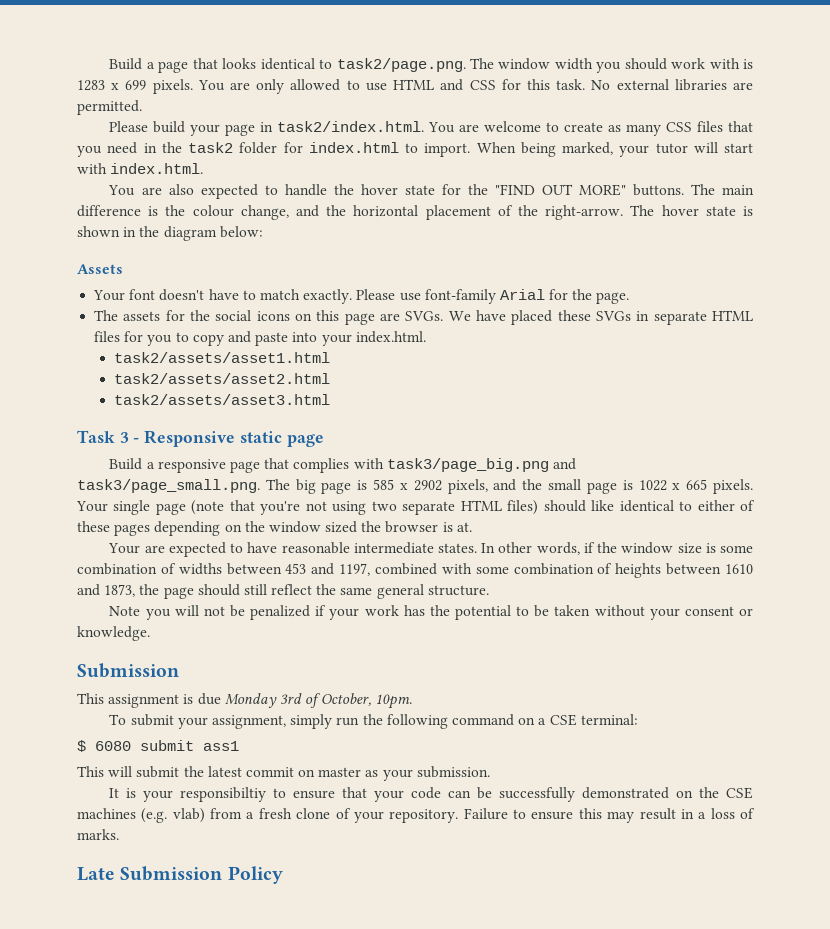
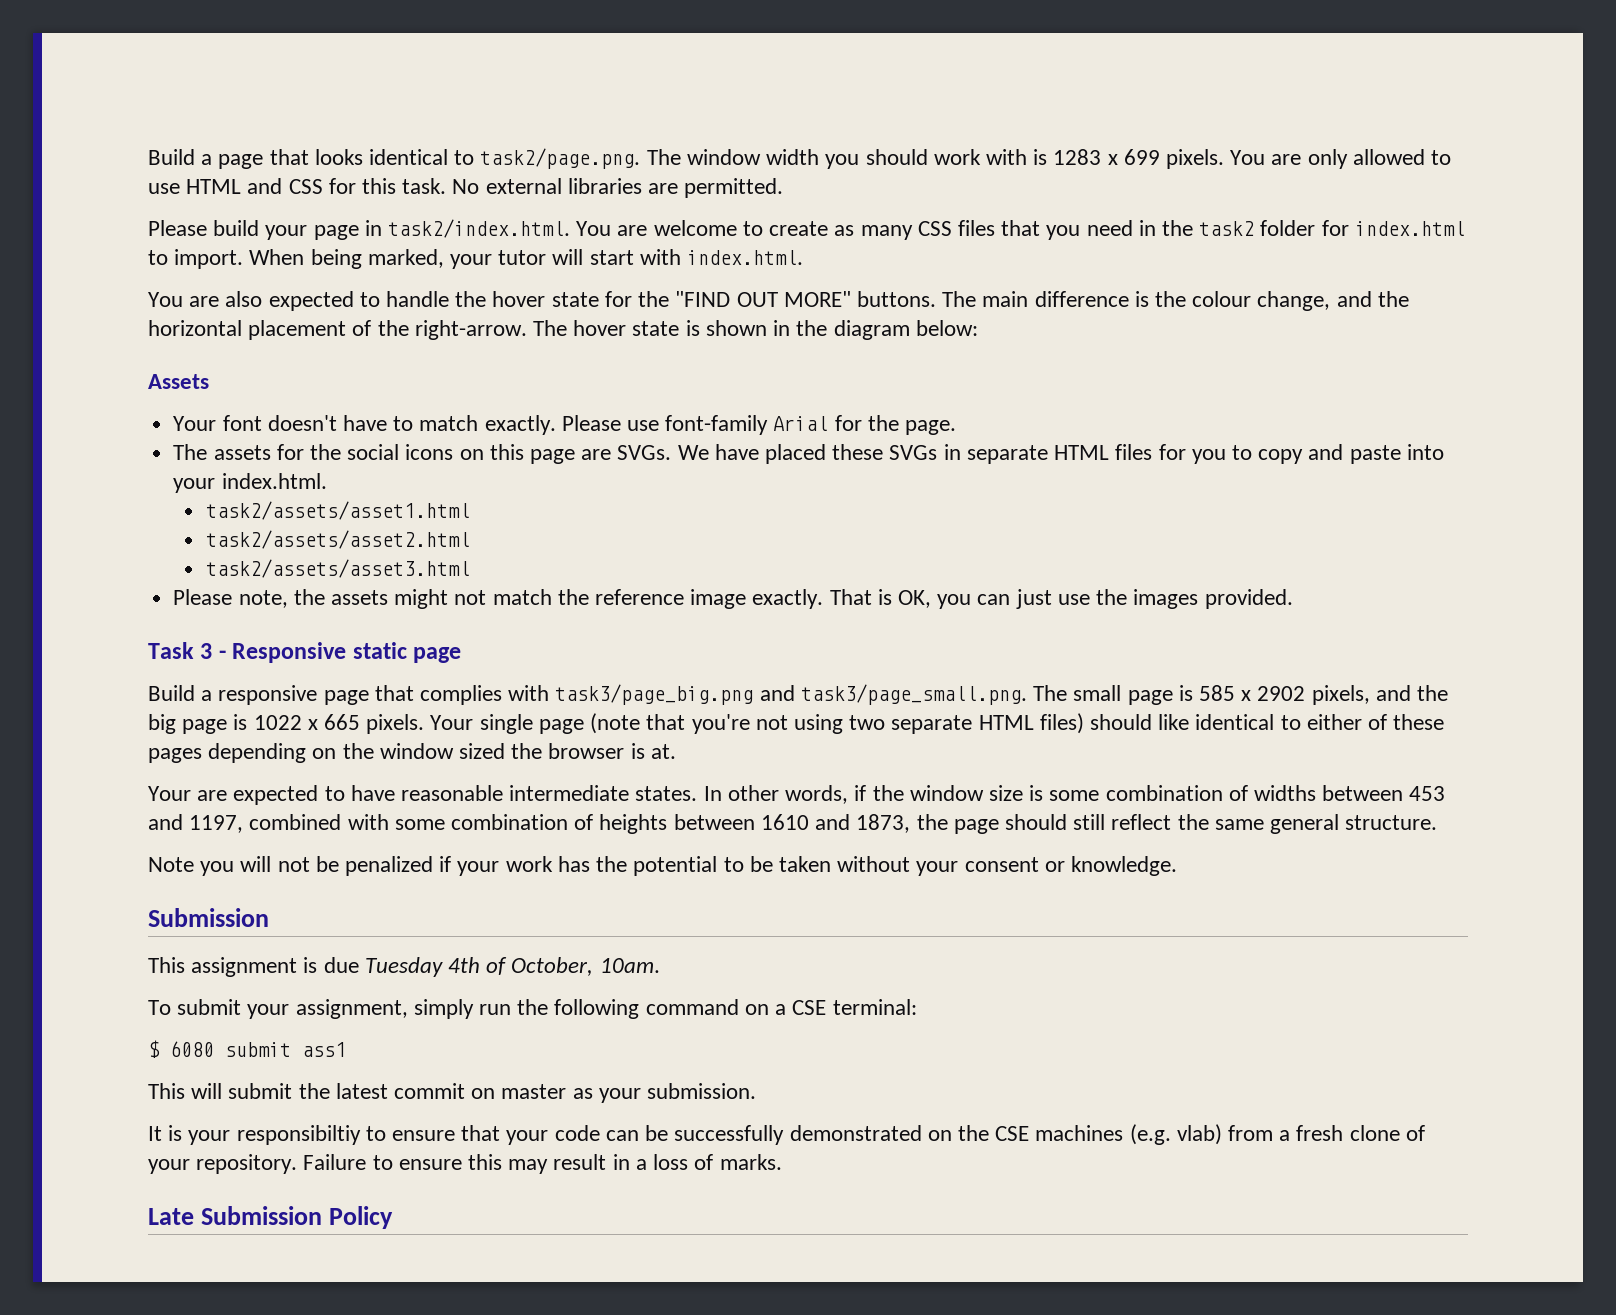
+ Please note, the assets might not match the reference image exactly. That is OK, you can just use the images provided.
- Build a responsive page that complies with task3/page_big.png and task3/page_small.png. The big page is 585 x 2902 pixels, and the small page is 1022 x 665 pixels.
+ Build a responsive page that complies with task3/page_big.png and task3/page_small.png. The small page is 585 x 2902 pixels, and the big page is 1022 x 665 pixels.
- This assignment is due Monday 3rd of October, 10pm.
+ This assignment is due Tuesday 4th of October, 10am.

